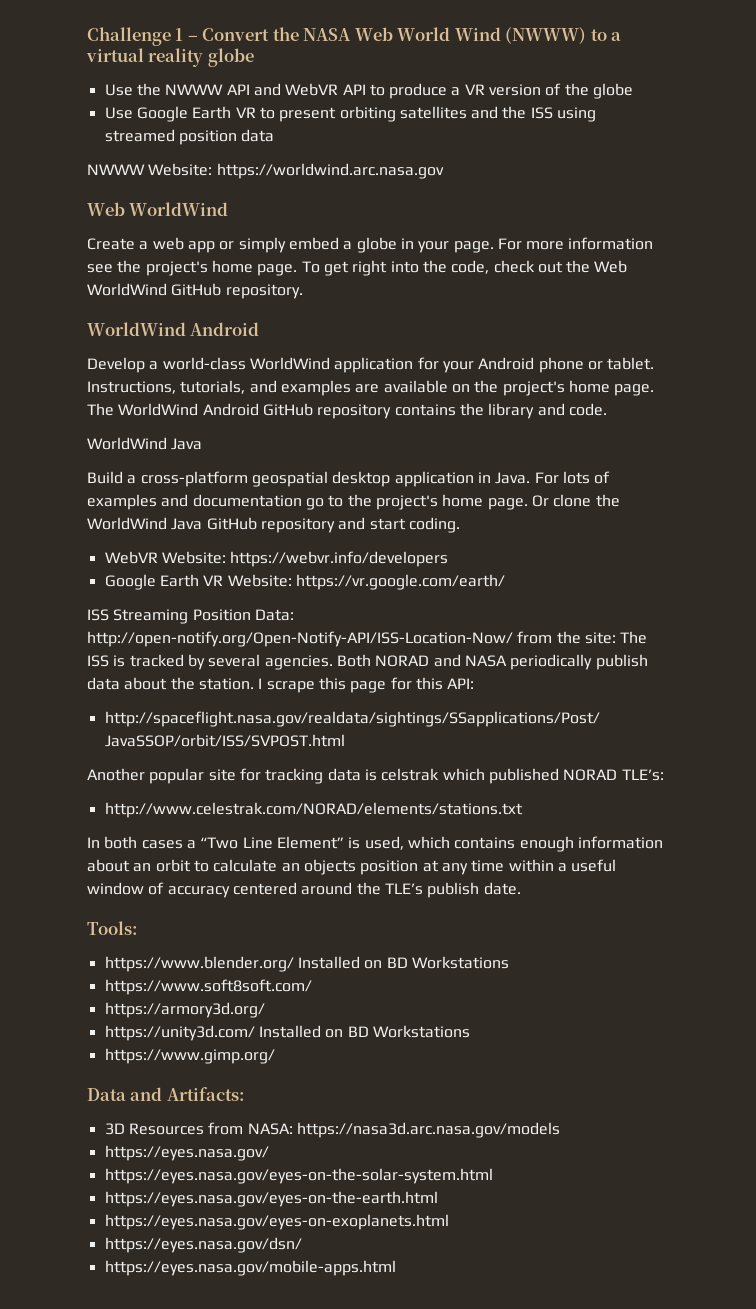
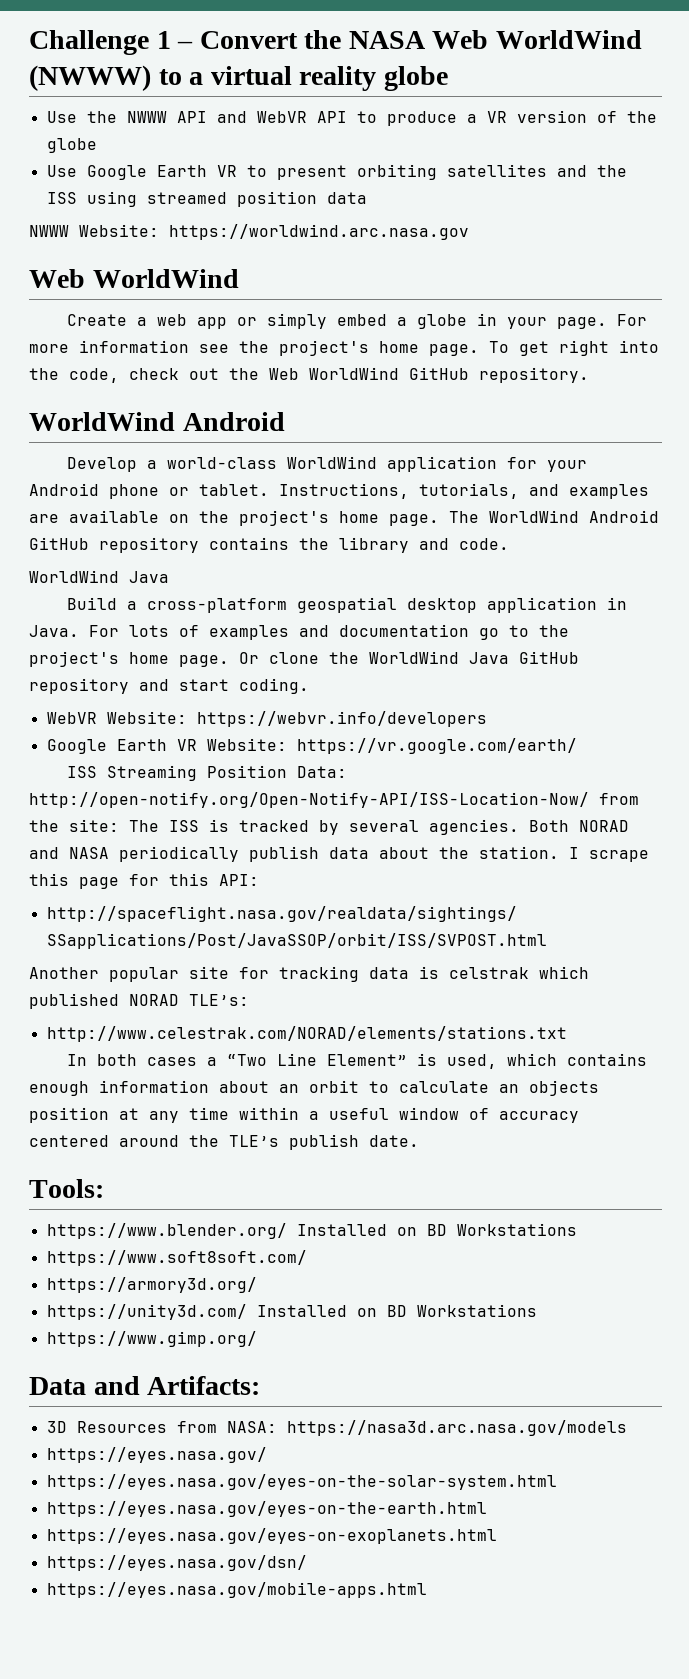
- Challenge 1 – Convert the NASA Web World Wind (NWWW) to a virtual reality globe
+ Challenge 1 – Convert the NASA Web WorldWind (NWWW) to a virtual reality globe

